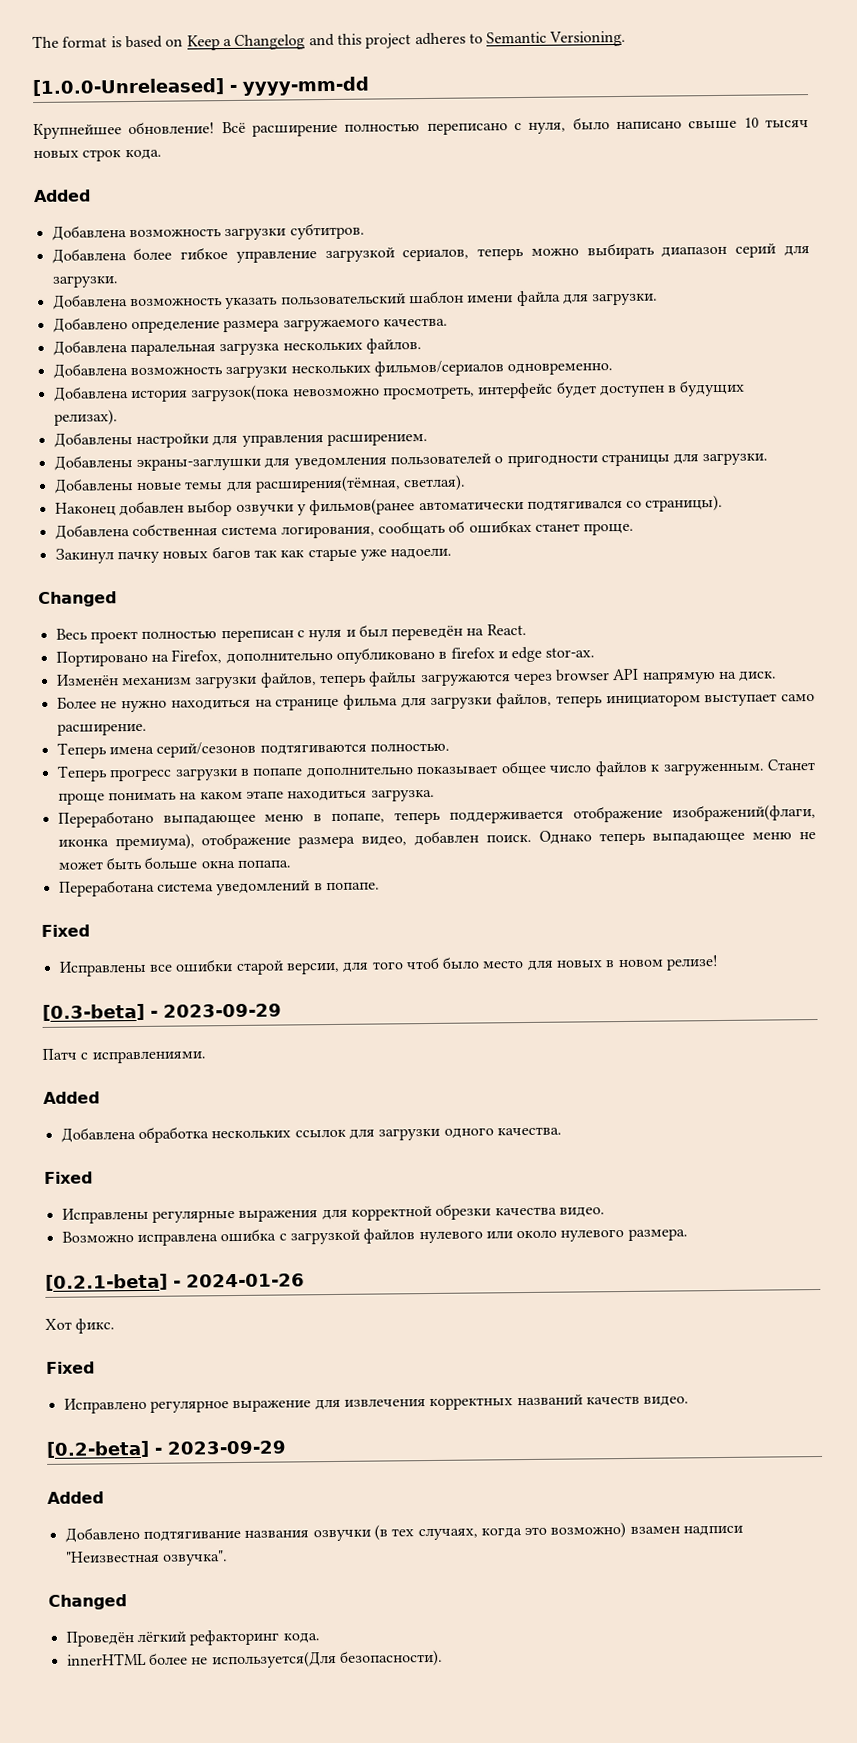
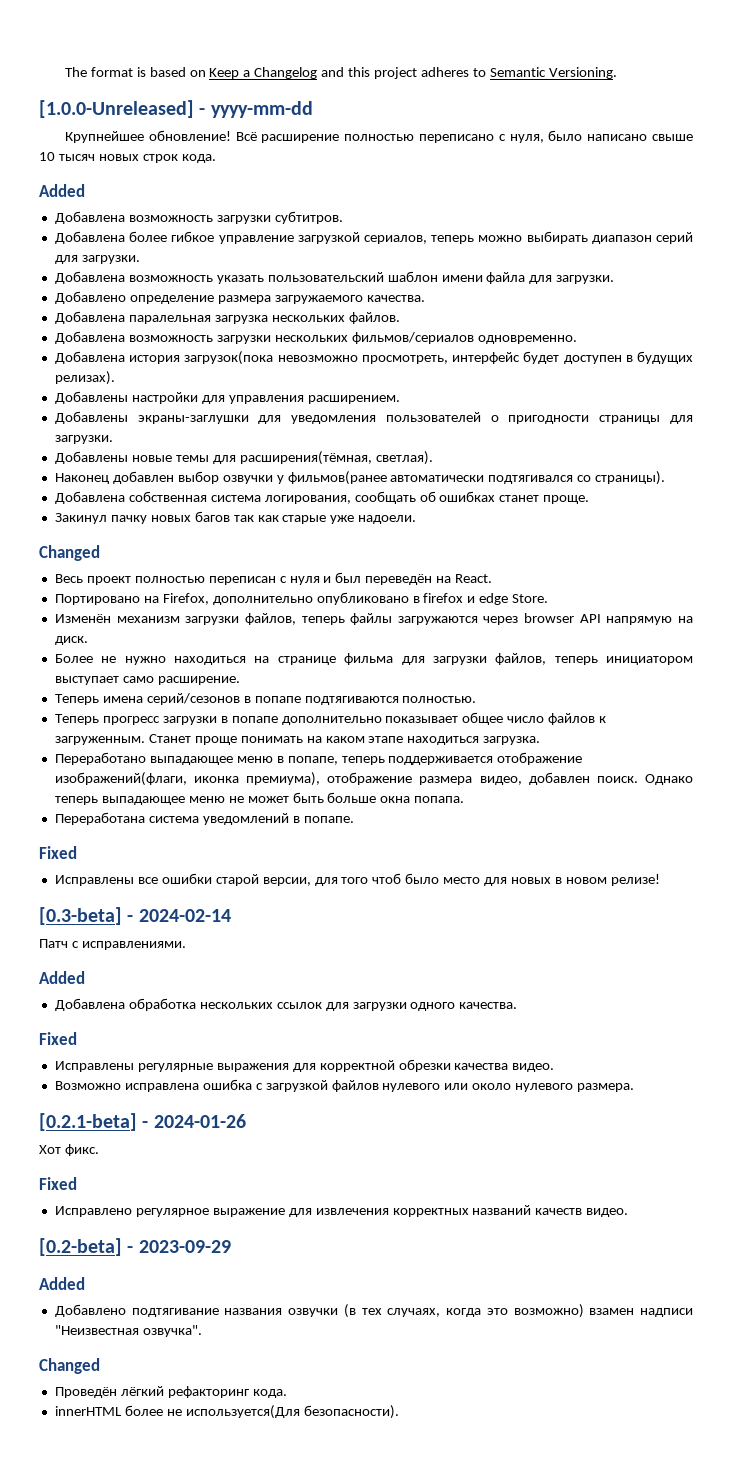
- Портировано на Firefox, дополнительно опубликовано в firefox и edge stor-ах.
+ Портировано на Firefox, дополнительно опубликовано в firefox и edge Store.
- Теперь имена серий/сезонов подтягиваются полностью.
+ Теперь имена серий/сезонов в попапе подтягиваются полностью.
- [0.3-beta] - 2023-09-29
+ [0.3-beta] - 2024-02-14

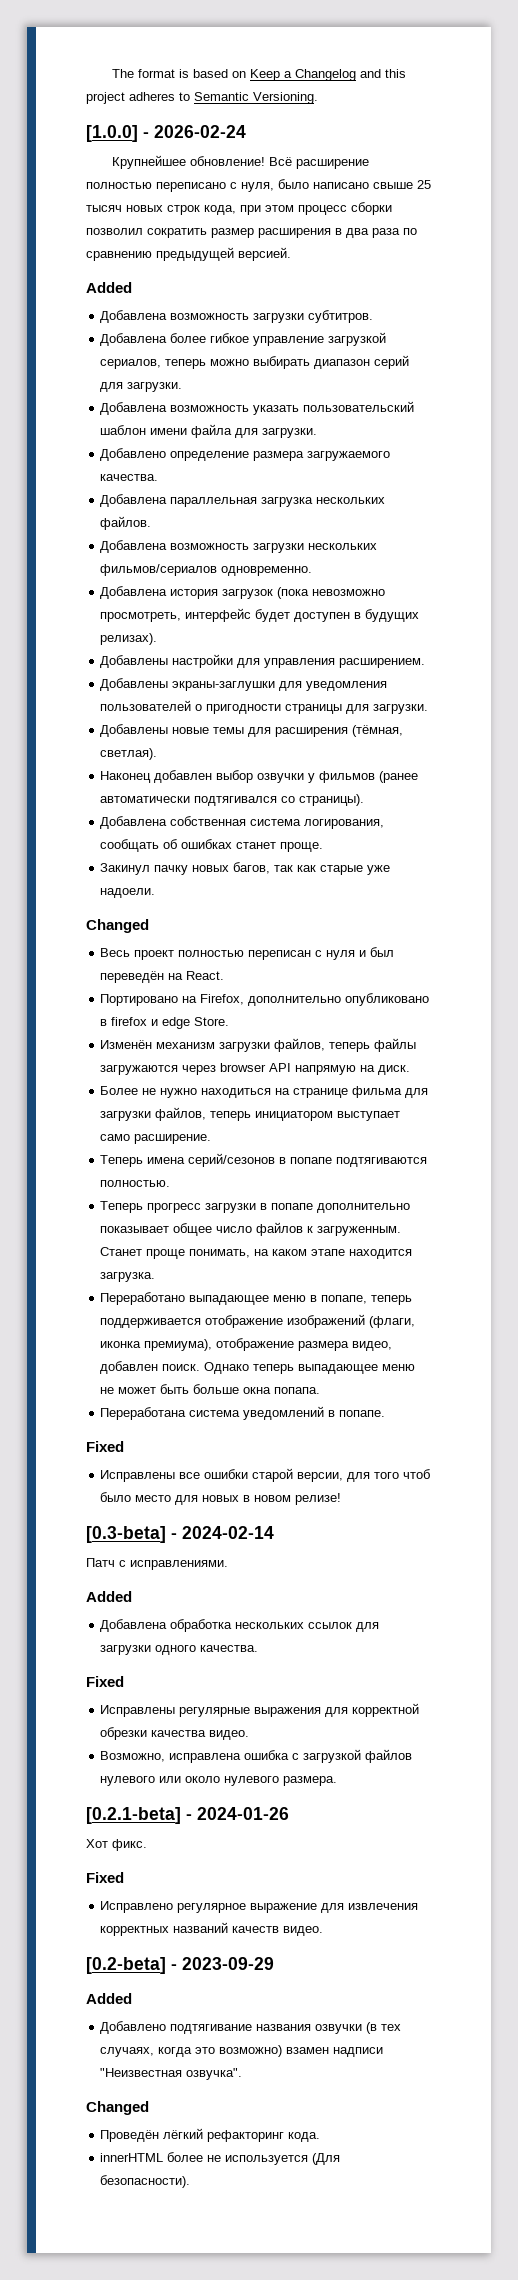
- [1.0.0-Unreleased] - yyyy-mm-dd
+ [1.0.0] - 2026-02-24
- Всё расширение полностью переписано с нуля, было написано свыше 10 тысяч новых строк кода.
+ Всё расширение полностью переписано с нуля, было написано свыше 25 тысяч новых строк кода, при этом процесс сборки позволил сократить размер расширения в два раза по сравнению предыдущей версией.
- Добавлена паралельная загрузка нескольких файлов.
+ Добавлена параллельная загрузка нескольких файлов.
- Добавлена история загрузок(пока невозможно просмотреть, интерфейс будет доступен в будущих релизах).
+ Добавлена история загрузок (пока невозможно просмотреть, интерфейс будет доступен в будущих релизах).
- Добавлены новые темы для расширения(тёмная, светлая).
+ Добавлены новые темы для расширения (тёмная, светлая).
- Наконец добавлен выбор озвучки у фильмов(ранее автоматически подтягивался со страницы).
+ Наконец добавлен выбор озвучки у фильмов (ранее автоматически подтягивался со страницы).
- Закинул пачку новых багов так как старые уже надоели.
+ Закинул пачку новых багов, так как старые уже надоели.
- Станет проще понимать на каком этапе находиться загрузка.
+ Станет проще понимать, на каком этапе находится загрузка.
- Переработано выпадающее меню в попапе, теперь поддерживается отображение изображений(флаги, иконка премиума), отображение размера видео, добавлен поиск.
+ Переработано выпадающее меню в попапе, теперь поддерживается отображение изображений (флаги, иконка премиума), отображение размера видео, добавлен поиск.
- Возможно исправлена ошибка с загрузкой файлов нулевого или около нулевого размера.
+ Возможно, исправлена ошибка с загрузкой файлов нулевого или около нулевого размера.
- innerHTML более не используется(Для безопасности).
+ innerHTML более не используется (Для безопасности).

